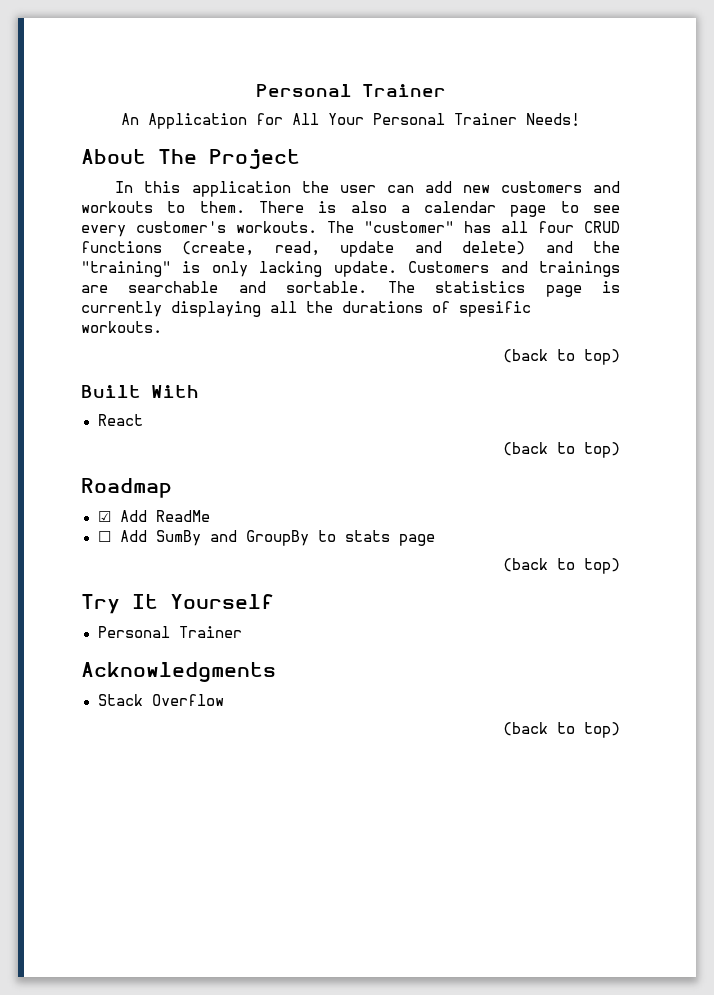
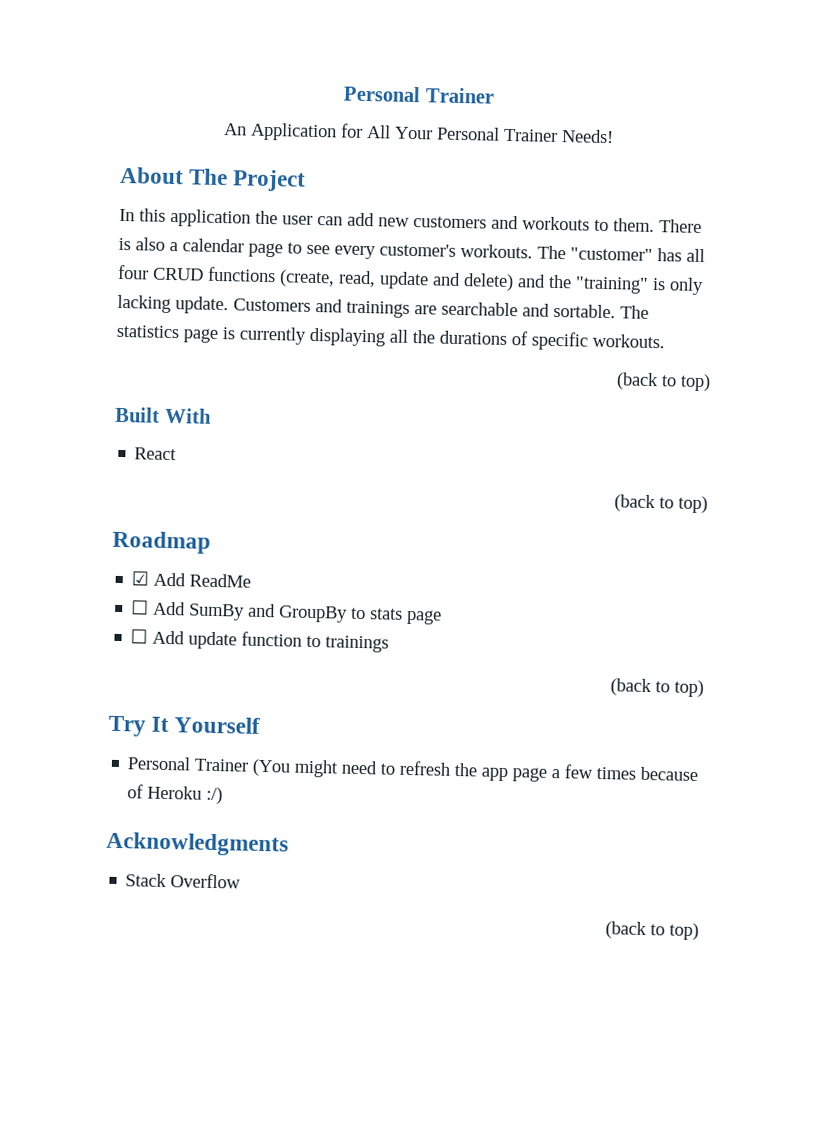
- The statistics page is currently displaying all the durations of spesific workouts.
+ The statistics page is currently displaying all the durations of specific workouts.
+ ☐ Add update function to trainings
  Try It Yourself
- Personal Trainer
+ Personal Trainer (You might need to refresh the app page a few times because of Heroku :/)

